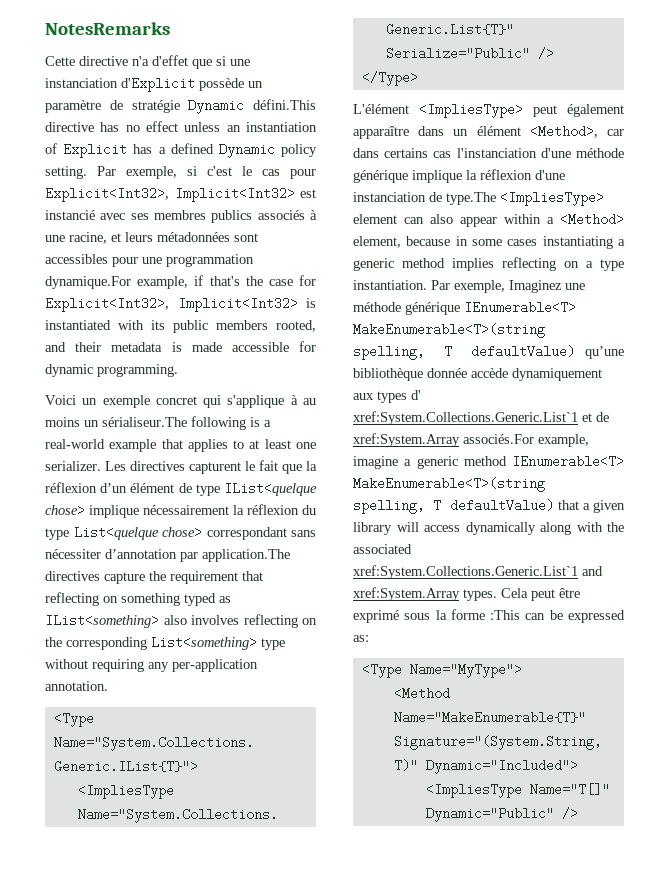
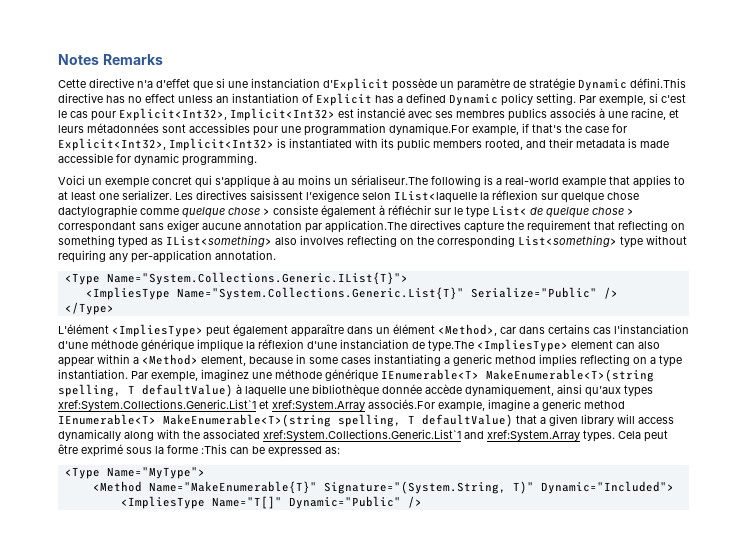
- NotesRemarks
+ Notes Remarks
- Les directives capturent le fait que la réflexion d’un élément de type IList<quelque chose> implique nécessairement la réflexion du type List<quelque chose> correspondant sans nécessiter d’annotation par application.The directives capture the requirement that reflecting on something typed as IList<something> also involves reflecting on the corresponding List<something> type without requiring any per-application annotation.
+ Les directives saisissent l’exigence selon IList<laquelle la réflexion sur quelque chose dactylographie comme quelque chose > consiste également à réfléchir sur le type List< de quelque chose > correspondant sans exiger aucune annotation par application.The directives capture the requirement that reflecting on something typed as IList<something> also involves reflecting on the corresponding List<something> type without requiring any per-application annotation.
- Par exemple, Imaginez une méthode générique IEnumerable<T> MakeEnumerable<T>(string spelling, T defaultValue) qu’une bibliothèque donnée accède dynamiquement aux types d' xref:System.Collections.Generic.List`1 et de xref:System.Array associés.For example, imagine a generic method IEnumerable<T> MakeEnumerable<T>(string spelling, T defaultValue) that a given library will access dynamically along with the associated xref:System.Collections.Generic.List`1 and xref:System.Array types.
+ Par exemple, imaginez une méthode générique IEnumerable<T> MakeEnumerable<T>(string spelling, T defaultValue) à laquelle une bibliothèque donnée accède dynamiquement, ainsi qu’aux types xref:System.Collections.Generic.List`1 et xref:System.Array associés.For example, imagine a generic method IEnumerable<T> MakeEnumerable<T>(string spelling, T defaultValue) that a given library will access dynamically along with the associated xref:System.Collections.Generic.List`1 and xref:System.Array types.

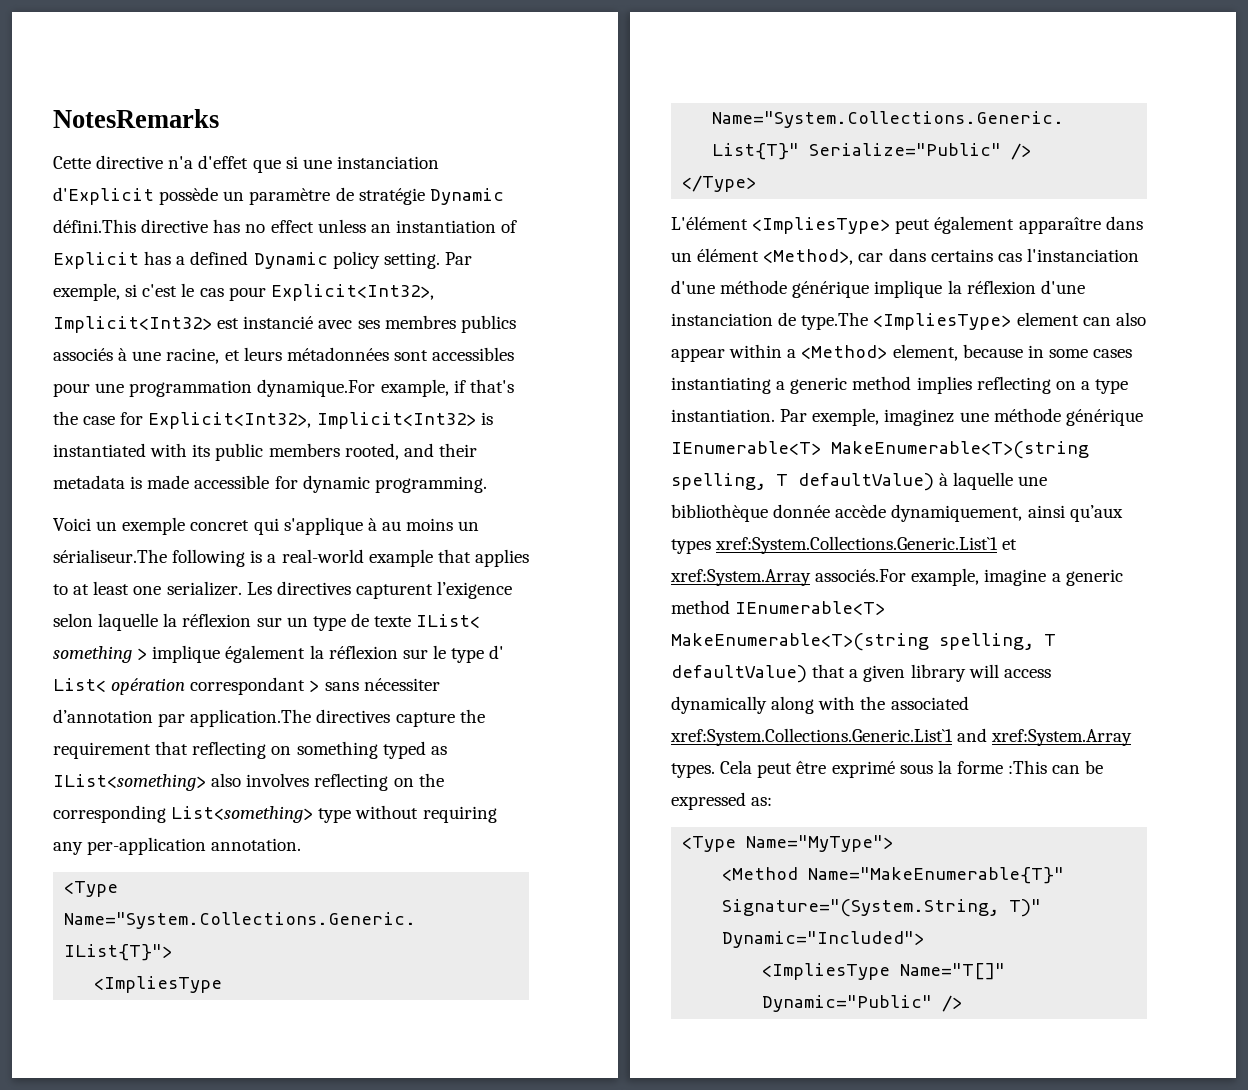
- Notes Remarks
+ NotesRemarks
- Les directives saisissent l’exigence selon IList<laquelle la réflexion sur quelque chose dactylographie comme quelque chose > consiste également à réfléchir sur le type List< de quelque chose > correspondant sans exiger aucune annotation par application.The directives capture the requirement that reflecting on something typed as IList<something> also involves reflecting on the corresponding List<something> type without requiring any per-application annotation.
+ Les directives capturent l’exigence selon laquelle la réflexion sur un type de texte IList< something > implique également la réflexion sur le type d' List< opération correspondant > sans nécessiter d’annotation par application.The directives capture the requirement that reflecting on something typed as IList<something> also involves reflecting on the corresponding List<something> type without requiring any per-application annotation.

